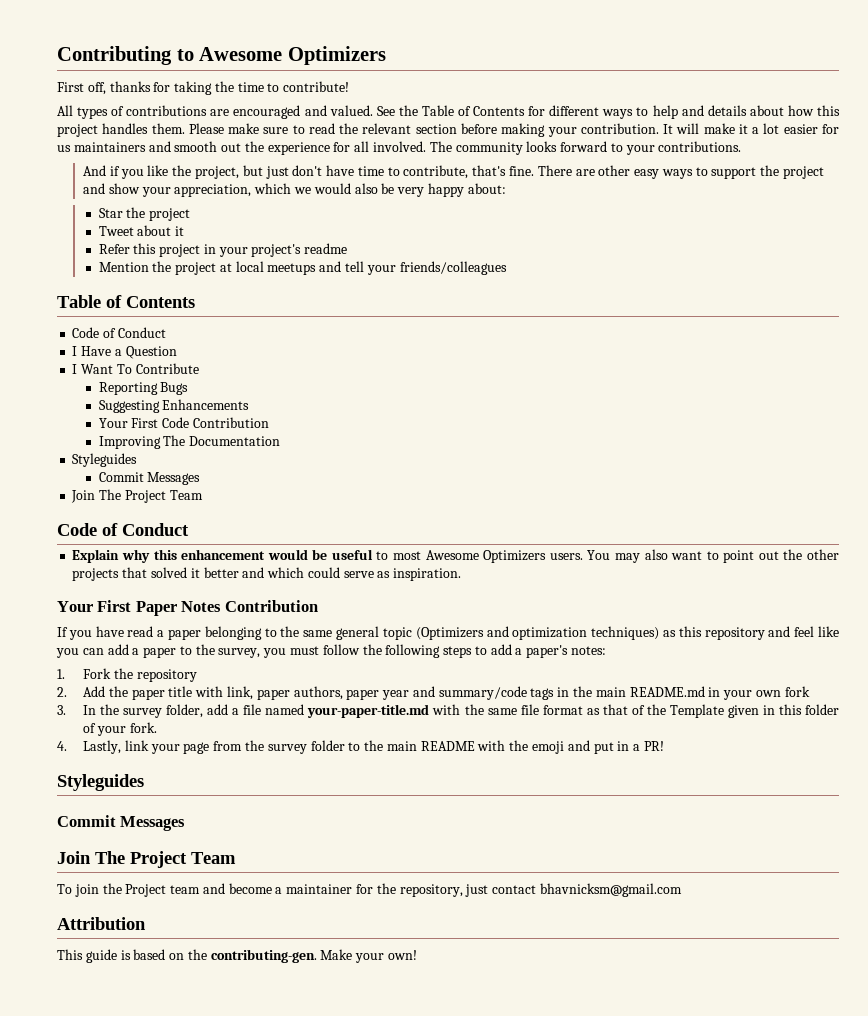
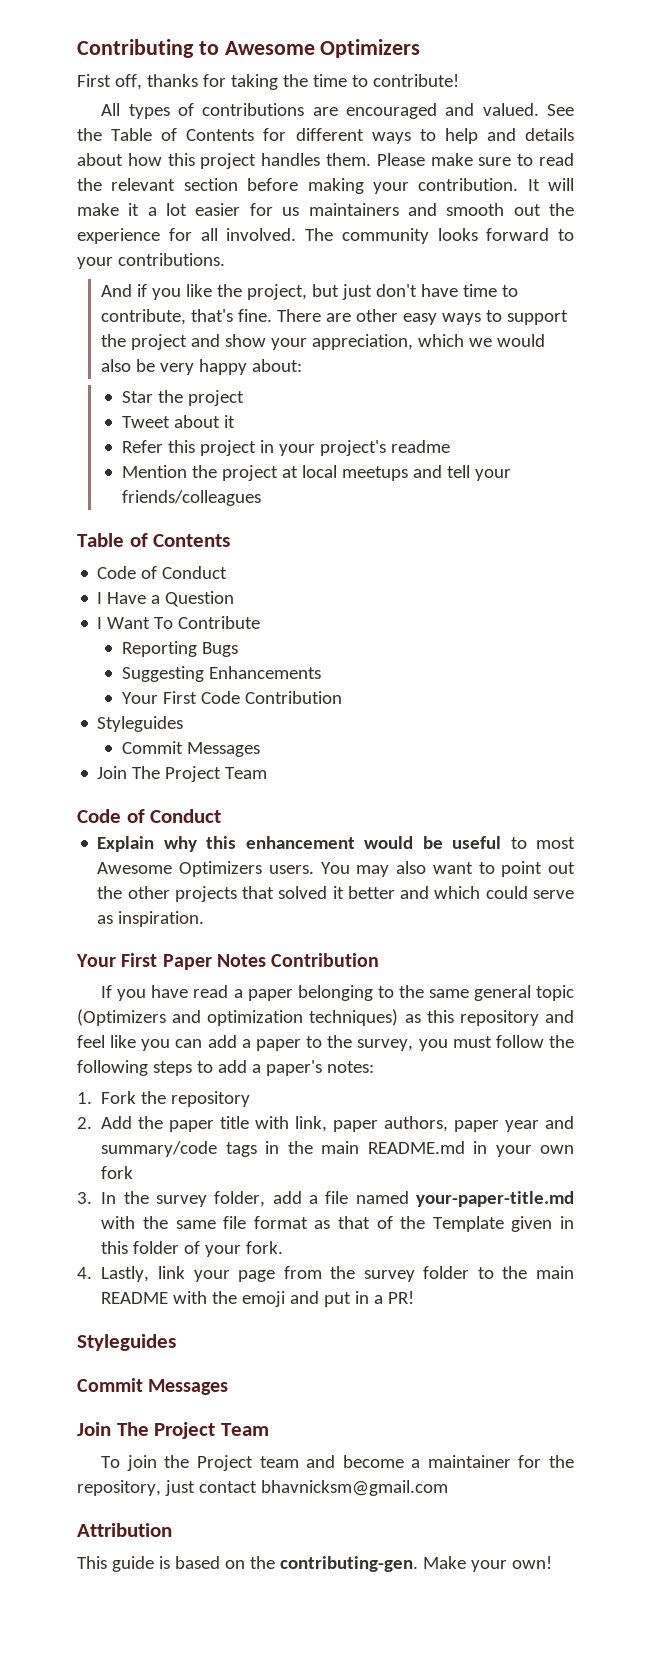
- Improving The Documentation

